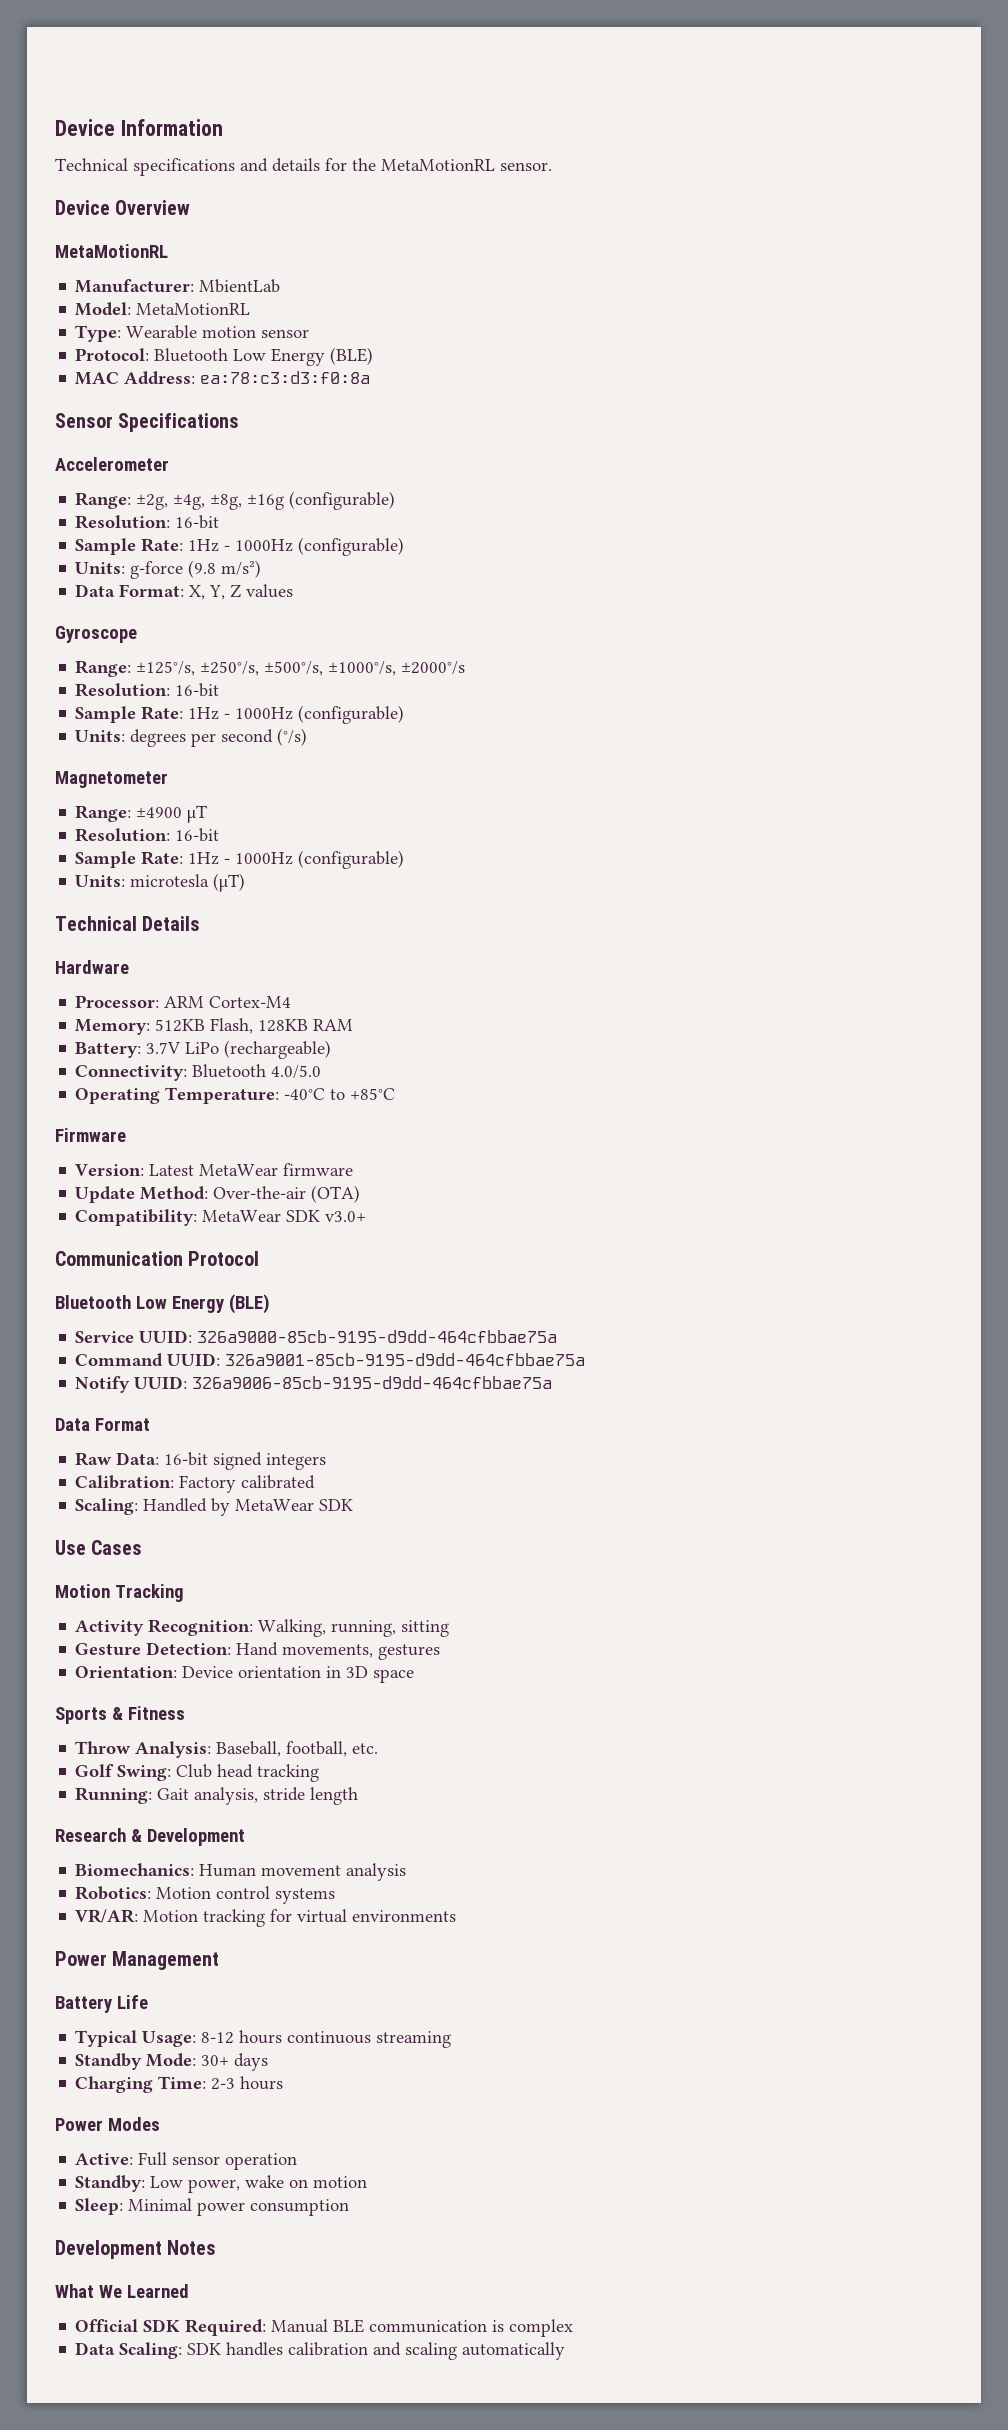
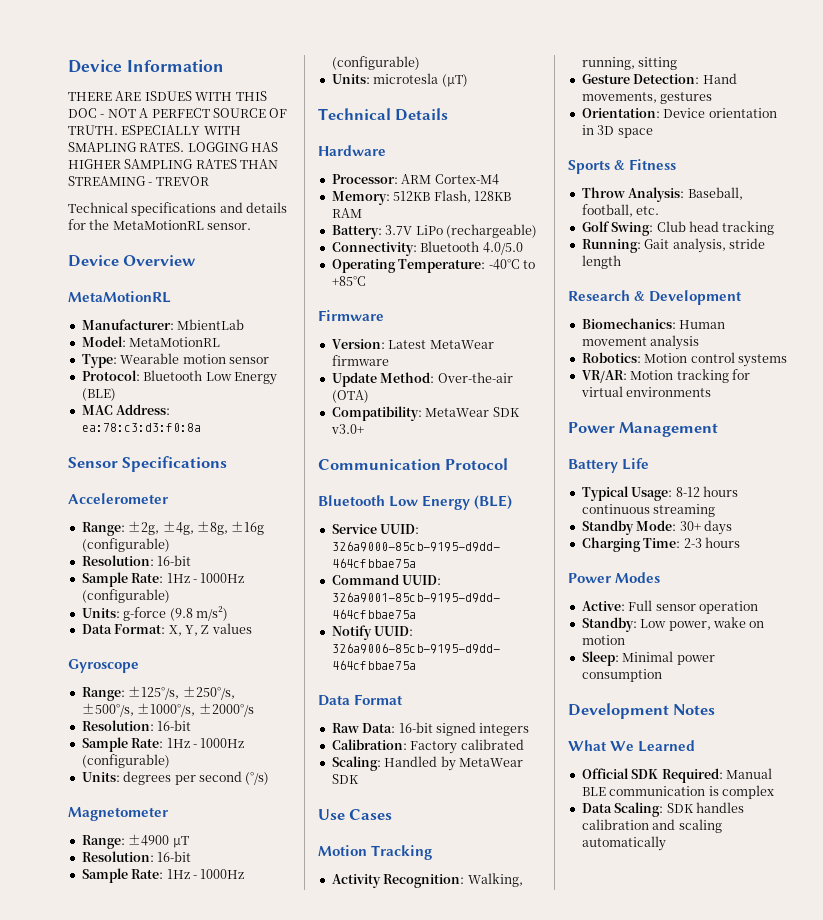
+ THERE ARE ISDUES WITH THIS DOC - NOT A PERFECT SOURCE OF TRUTH. ESPECIALLY WITH SMAPLING RATES. LOGGING HAS HIGHER SAMPLING RATES THAN STREAMING - TREVOR

